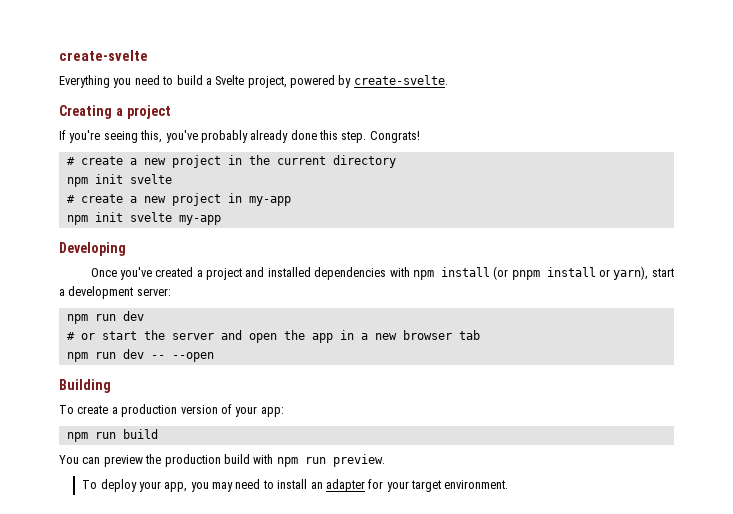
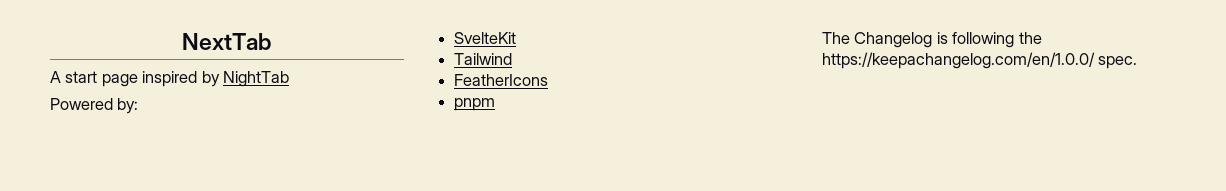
- create-svelte
- Everything you need to build a Svelte project, powered by create-svelte.
- Creating a project
- If you're seeing this, you've probably already done this step. Congrats!
- # create a new project in the current directory
- npm init svelte
- # create a new project in my-app
- npm init svelte my-app
- Developing
- Once you've created a project and installed dependencies with npm install (or pnpm install or yarn), start a development server:
- npm run dev
- # or start the server and open the app in a new browser tab
- npm run dev -- --open
- Building
- To create a production version of your app:
- npm run build
- You can preview the production build with npm run preview.
- To deploy your app, you may need to install an adapter for your target environment.
+ NextTab
+ A start page inspired by NightTab
+ Powered by:
+ SvelteKit
+ Tailwind
+ FeatherIcons
+ pnpm
+ The Changelog is following the https://keepachangelog.com/en/1.0.0/ spec.

